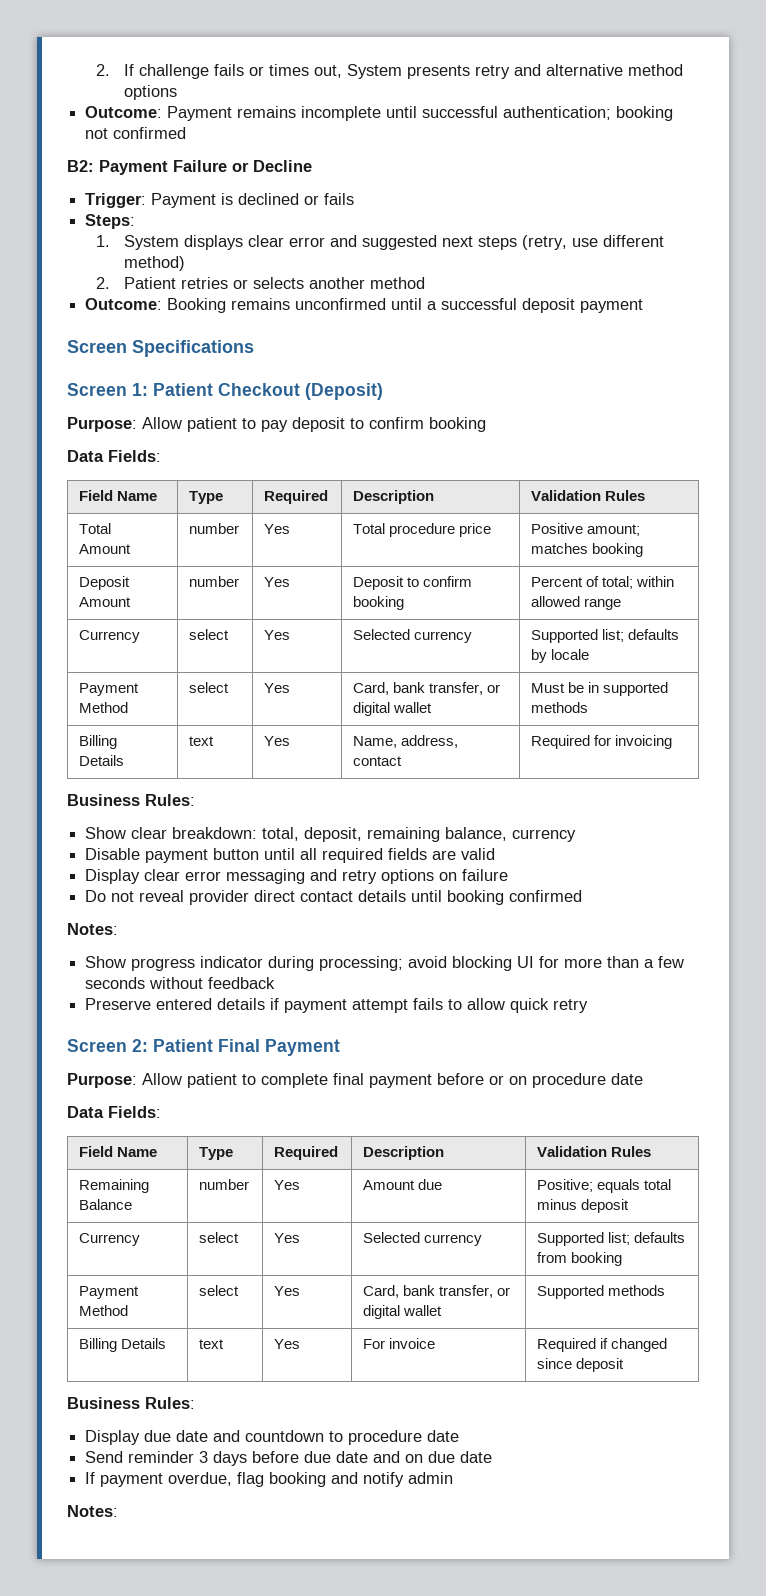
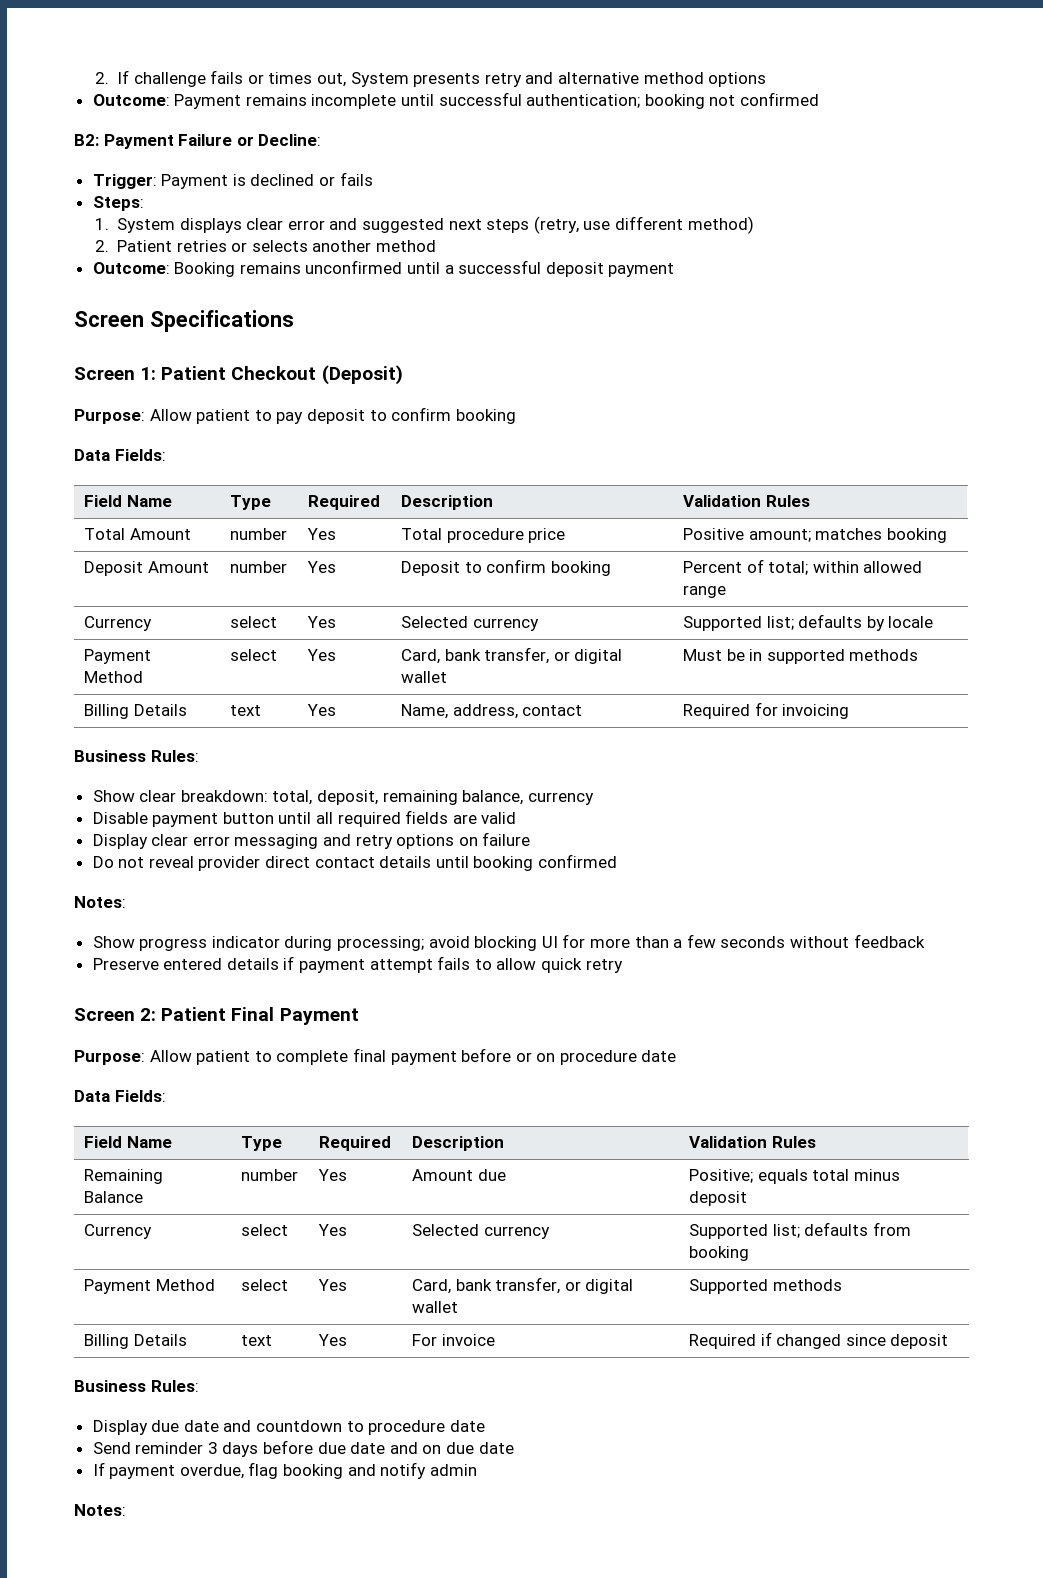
- B2: Payment Failure or Decline
+ B2: Payment Failure or Decline:

